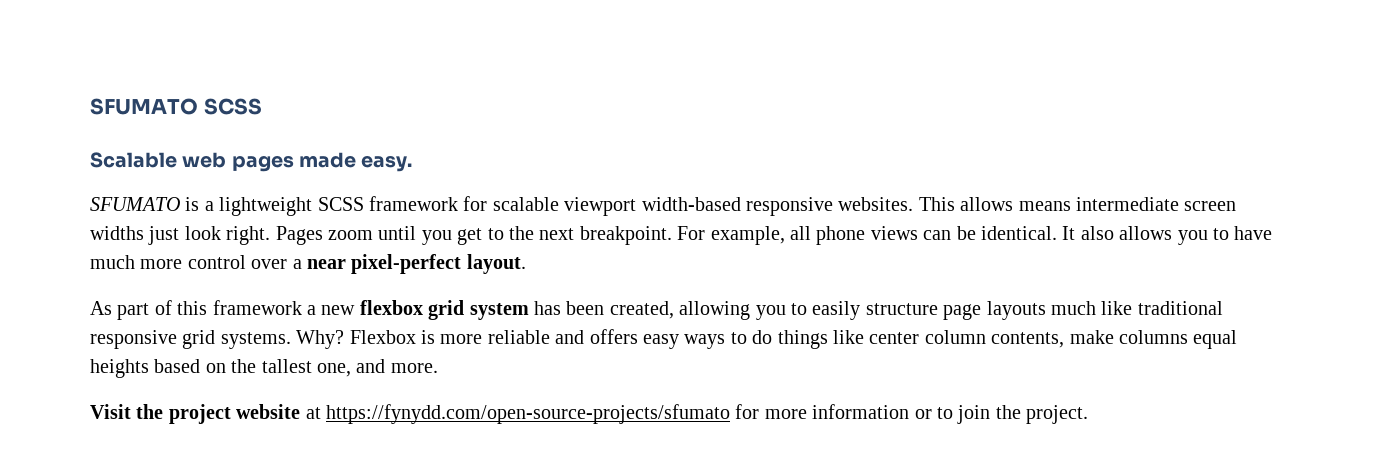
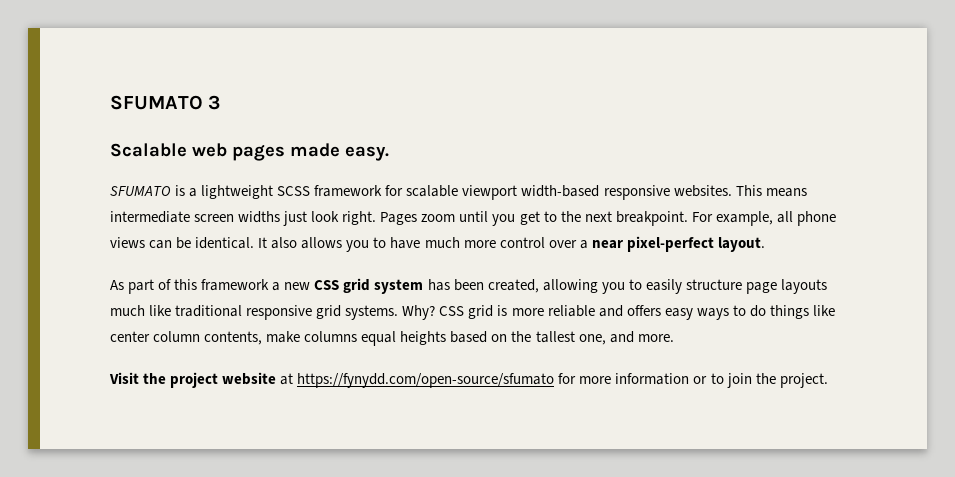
- SFUMATO SCSS
+ SFUMATO 3
- This allows means intermediate screen widths just look right.
+ This means intermediate screen widths just look right.
- As part of this framework a new flexbox grid system has been created, allowing you to easily structure page layouts much like traditional responsive grid systems.
+ As part of this framework a new CSS grid system has been created, allowing you to easily structure page layouts much like traditional responsive grid systems.
- Flexbox is more reliable and offers easy ways to do things like center column contents, make columns equal heights based on the tallest one, and more.
+ CSS grid is more reliable and offers easy ways to do things like center column contents, make columns equal heights based on the tallest one, and more.
- Visit the project website at https://fynydd.com/open-source-projects/sfumato for more information or to join the project.
+ Visit the project website at https://fynydd.com/open-source/sfumato for more information or to join the project.

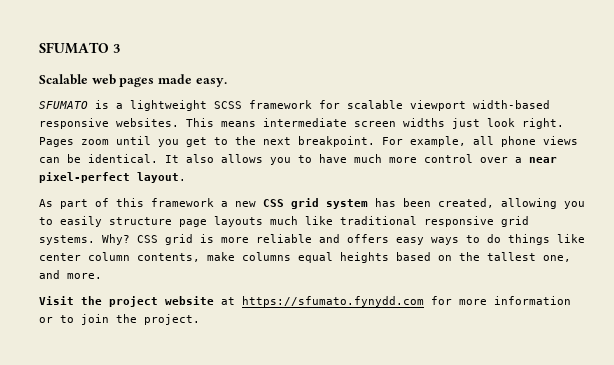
- Visit the project website at https://fynydd.com/open-source/sfumato for more information or to join the project.
+ Visit the project website at https://sfumato.fynydd.com for more information or to join the project.

